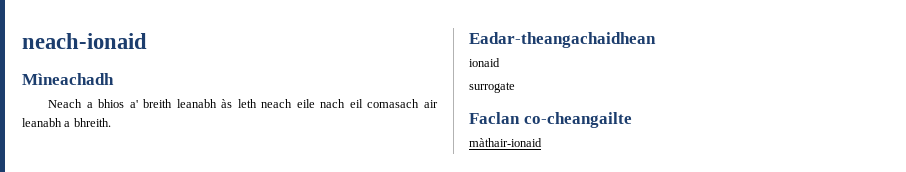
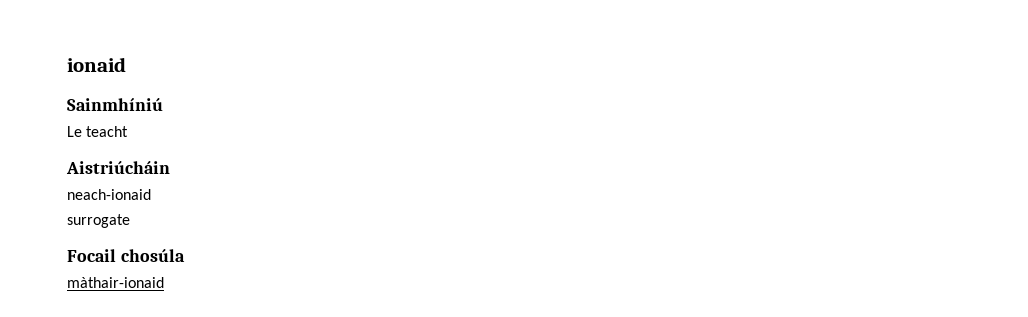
+ ionaid
+ Sainmhíniú
+ Le teacht
+ Aistriúcháin
  neach-ionaid
- Mìneachadh
- Neach a bhios a' breith leanabh às leth neach eile nach eil comasach air leanabh a bhreith.
- Eadar-theangachaidhean
- ionaid
- Faclan co-cheangailte
+ Focail chosúla

